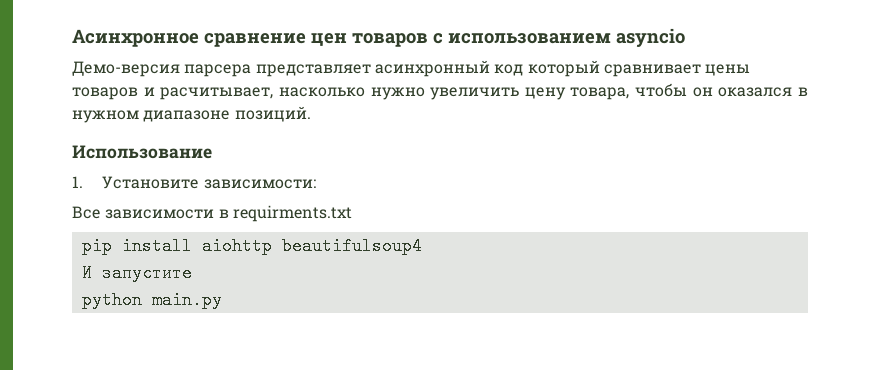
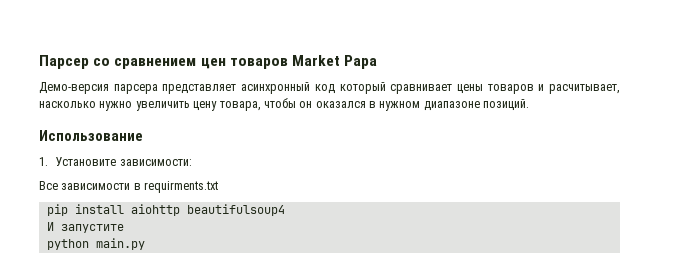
- Асинхронное сравнение цен товаров с использованием asyncio
+ Парсер со сравнением цен товаров Market Papa

